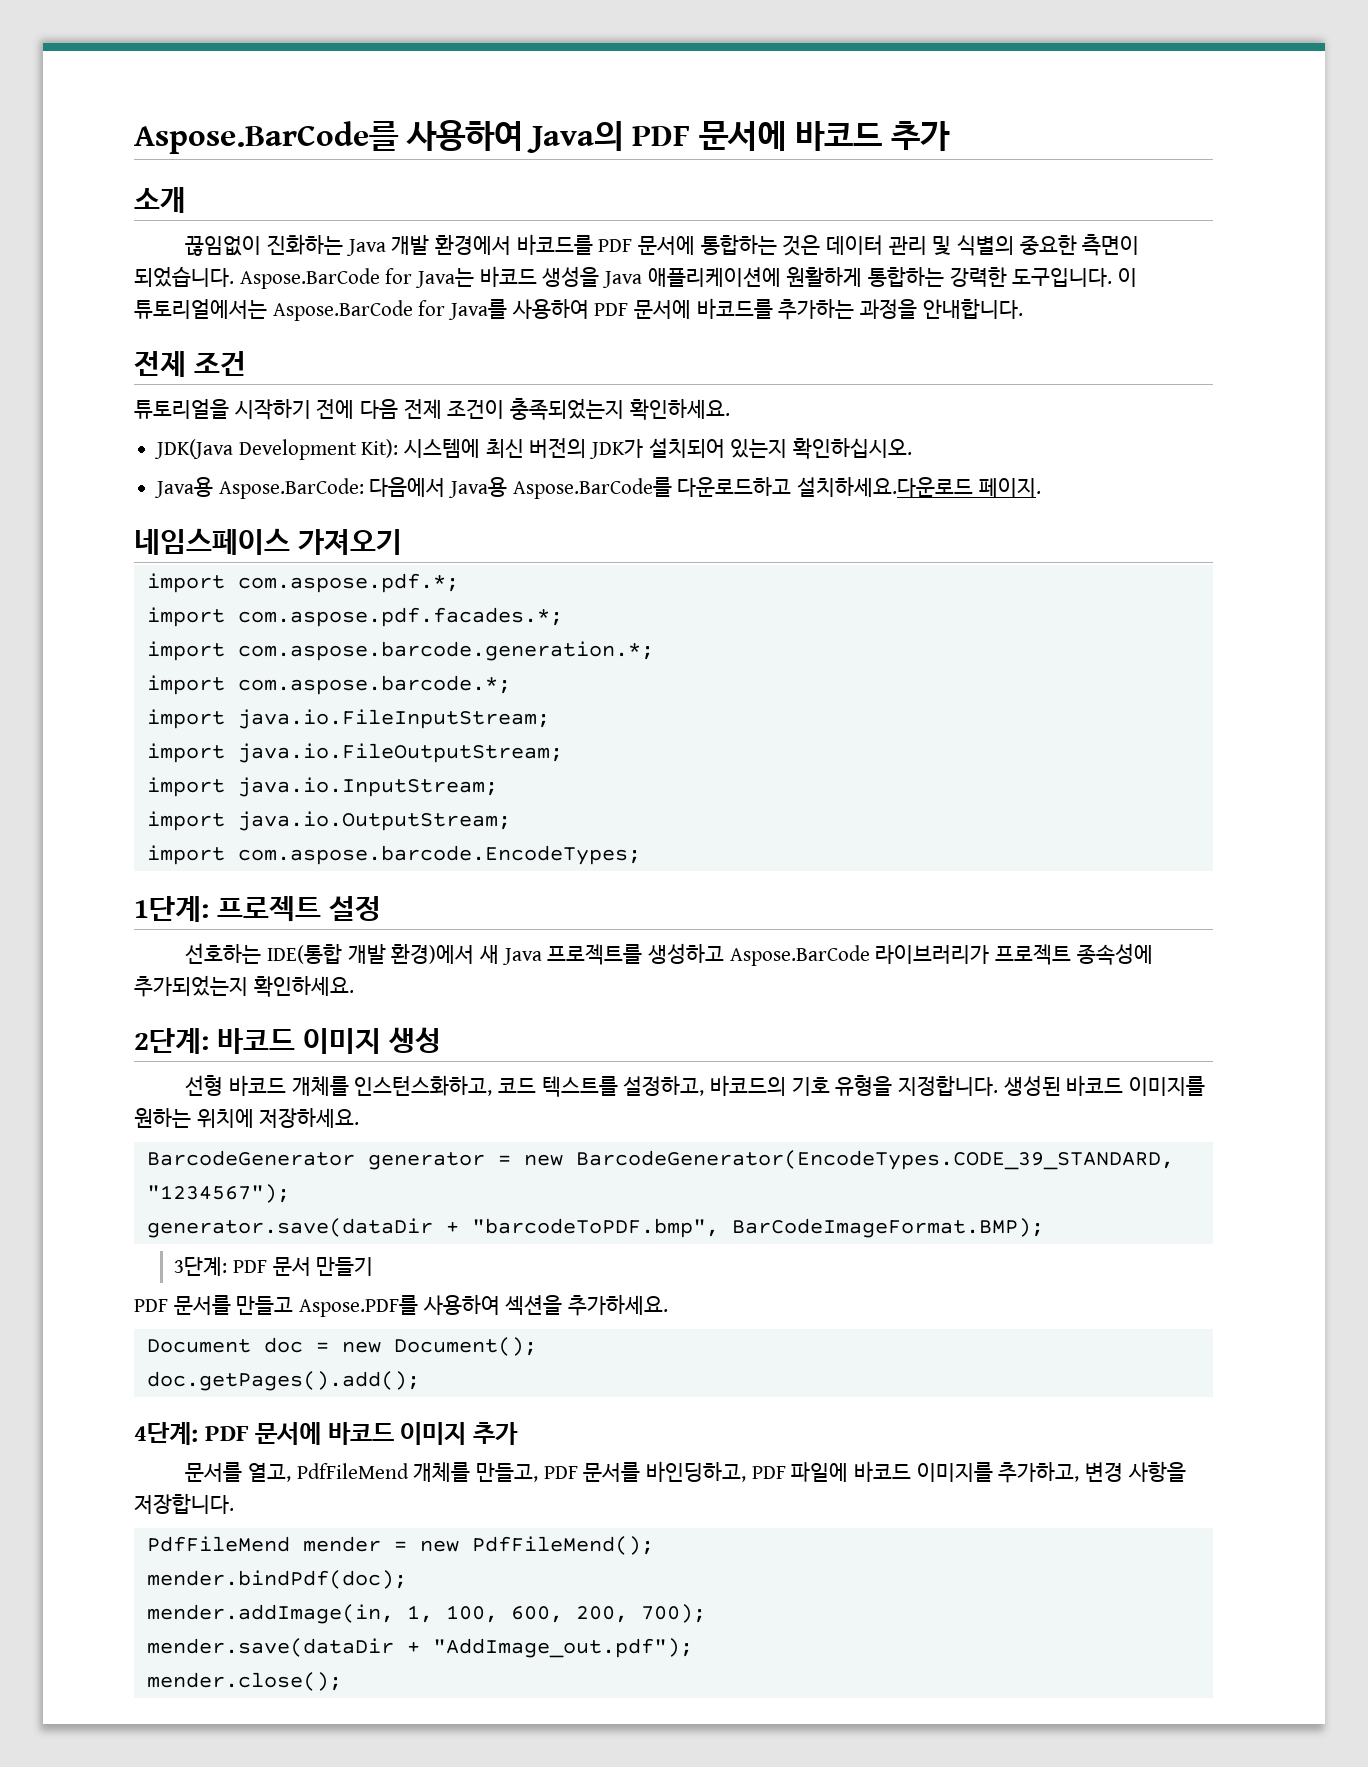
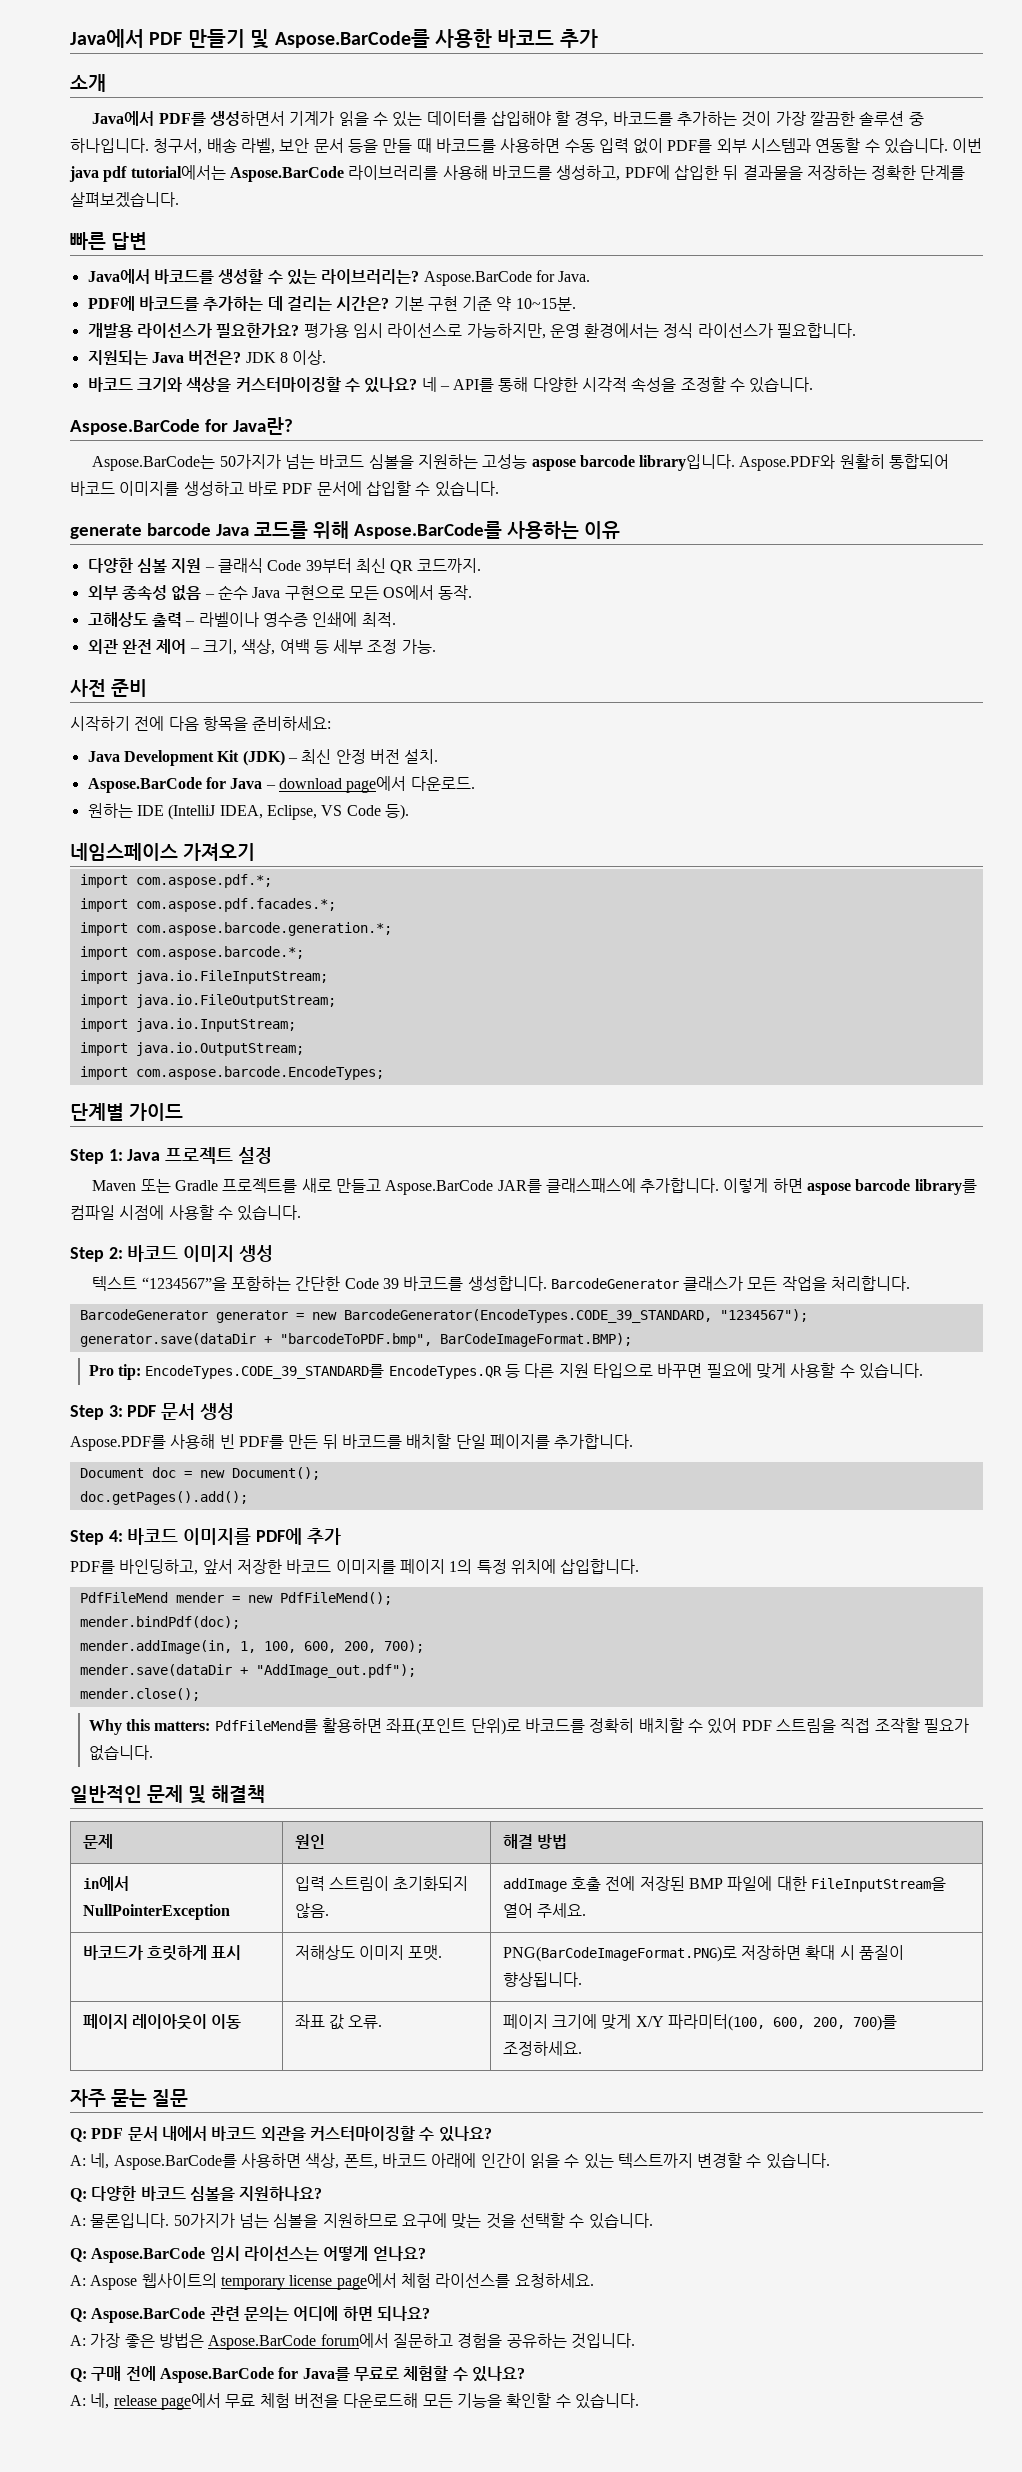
- Aspose.BarCode를 사용하여 Java의 PDF 문서에 바코드 추가
+ Java에서 PDF 만들기 및 Aspose.BarCode를 사용한 바코드 추가
  소개
- 끊임없이 진화하는 Java 개발 환경에서 바코드를 PDF 문서에 통합하는 것은 데이터 관리 및 식별의 중요한 측면이 되었습니다. Aspose.BarCode for Java는 바코드 생성을 Java 애플리케이션에 원활하게 통합하는 강력한 도구입니다. 이 튜토리얼에서는 Aspose.BarCode for Java를 사용하여 PDF 문서에 바코드를 추가하는 과정을 안내합니다.
- 전제 조건
- 튜토리얼을 시작하기 전에 다음 전제 조건이 충족되었는지 확인하세요.
- JDK(Java Development Kit): 시스템에 최신 버전의 JDK가 설치되어 있는지 확인하십시오.
- Java용 Aspose.BarCode: 다음에서 Java용 Aspose.BarCode를 다운로드하고 설치하세요.다운로드 페이지.
+ Java에서 PDF를 생성하면서 기계가 읽을 수 있는 데이터를 삽입해야 할 경우, 바코드를 추가하는 것이 가장 깔끔한 솔루션 중 하나입니다. 청구서, 배송 라벨, 보안 문서 등을 만들 때 바코드를 사용하면 수동 입력 없이 PDF를 외부 시스템과 연동할 수 있습니다. 이번 java pdf tutorial에서는 Aspose.BarCode 라이브러리를 사용해 바코드를 생성하고, PDF에 삽입한 뒤 결과물을 저장하는 정확한 단계를 살펴보겠습니다.
+ 빠른 답변
+ Java에서 바코드를 생성할 수 있는 라이브러리는? Aspose.BarCode for Java.
+ PDF에 바코드를 추가하는 데 걸리는 시간은? 기본 구현 기준 약 10~15분.
+ 개발용 라이선스가 필요한가요? 평가용 임시 라이선스로 가능하지만, 운영 환경에서는 정식 라이선스가 필요합니다.
+ 지원되는 Java 버전은? JDK 8 이상.
+ 바코드 크기와 색상을 커스터마이징할 수 있나요? 네 – API를 통해 다양한 시각적 속성을 조정할 수 있습니다.
+ Aspose.BarCode for Java란?
+ Aspose.BarCode는 50가지가 넘는 바코드 심볼을 지원하는 고성능 aspose barcode library입니다. Aspose.PDF와 원활히 통합되어 바코드 이미지를 생성하고 바로 PDF 문서에 삽입할 수 있습니다.
+ generate barcode Java 코드를 위해 Aspose.BarCode를 사용하는 이유
+ 다양한 심볼 지원 – 클래식 Code 39부터 최신 QR 코드까지.
+ 외부 종속성 없음 – 순수 Java 구현으로 모든 OS에서 동작.
+ 고해상도 출력 – 라벨이나 영수증 인쇄에 최적.
+ 외관 완전 제어 – 크기, 색상, 여백 등 세부 조정 가능.
+ 사전 준비
+ 시작하기 전에 다음 항목을 준비하세요:
+ Java Development Kit (JDK) – 최신 안정 버전 설치.
+ Aspose.BarCode for Java – download page에서 다운로드.
+ 원하는 IDE (IntelliJ IDEA, Eclipse, VS Code 등).
- 1단계: 프로젝트 설정
- 선호하는 IDE(통합 개발 환경)에서 새 Java 프로젝트를 생성하고 Aspose.BarCode 라이브러리가 프로젝트 종속성에 추가되었는지 확인하세요.
- 2단계: 바코드 이미지 생성
- 선형 바코드 개체를 인스턴스화하고, 코드 텍스트를 설정하고, 바코드의 기호 유형을 지정합니다. 생성된 바코드 이미지를 원하는 위치에 저장하세요.
+ 단계별 가이드
+ Step 1: Java 프로젝트 설정
+ Maven 또는 Gradle 프로젝트를 새로 만들고 Aspose.BarCode JAR를 클래스패스에 추가합니다. 이렇게 하면 aspose barcode library를 컴파일 시점에 사용할 수 있습니다.
+ Step 2: 바코드 이미지 생성
+ 텍스트 “1234567”을 포함하는 간단한 Code 39 바코드를 생성합니다. BarcodeGenerator 클래스가 모든 작업을 처리합니다.
- 3단계: PDF 문서 만들기
- PDF 문서를 만들고 Aspose.PDF를 사용하여 섹션을 추가하세요.
+ Pro tip: EncodeTypes.CODE_39_STANDARD를 EncodeTypes.QR 등 다른 지원 타입으로 바꾸면 필요에 맞게 사용할 수 있습니다.
+ Step 3: PDF 문서 생성
+ Aspose.PDF를 사용해 빈 PDF를 만든 뒤 바코드를 배치할 단일 페이지를 추가합니다.
- 4단계: PDF 문서에 바코드 이미지 추가
- 문서를 열고, PdfFileMend 개체를 만들고, PDF 문서를 바인딩하고, PDF 파일에 바코드 이미지를 추가하고, 변경 사항을 저장합니다.
+ Step 4: 바코드 이미지를 PDF에 추가
+ PDF를 바인딩하고, 앞서 저장한 바코드 이미지를 페이지 1의 특정 위치에 삽입합니다.
+ Why this matters: PdfFileMend를 활용하면 좌표(포인트 단위)로 바코드를 정확히 배치할 수 있어 PDF 스트림을 직접 조작할 필요가 없습니다.
+ 일반적인 문제 및 해결책
+ 문제 | 원인 | 해결 방법
+ in에서 NullPointerException | 입력 스트림이 초기화되지 않음. | addImage 호출 전에 저장된 BMP 파일에 대한 FileInputStream을 열어 주세요.
+ 바코드가 흐릿하게 표시 | 저해상도 이미지 포맷. | PNG(BarCodeImageFormat.PNG)로 저장하면 확대 시 품질이 향상됩니다.
+ 페이지 레이아웃이 이동 | 좌표 값 오류. | 페이지 크기에 맞게 X/Y 파라미터(100, 600, 200, 700)를 조정하세요.
+ 자주 묻는 질문
+ Q: PDF 문서 내에서 바코드 외관을 커스터마이징할 수 있나요?
+ A: 네, Aspose.BarCode를 사용하면 색상, 폰트, 바코드 아래에 인간이 읽을 수 있는 텍스트까지 변경할 수 있습니다.
+ Q: 다양한 바코드 심볼을 지원하나요?
+ A: 물론입니다. 50가지가 넘는 심볼을 지원하므로 요구에 맞는 것을 선택할 수 있습니다.
+ Q: Aspose.BarCode 임시 라이선스는 어떻게 얻나요?
+ A: Aspose 웹사이트의 temporary license page에서 체험 라이선스를 요청하세요.
+ Q: Aspose.BarCode 관련 문의는 어디에 하면 되나요?
+ A: 가장 좋은 방법은 Aspose.BarCode forum에서 질문하고 경험을 공유하는 것입니다.
+ Q: 구매 전에 Aspose.BarCode for Java를 무료로 체험할 수 있나요?
+ A: 네, release page에서 무료 체험 버전을 다운로드해 모든 기능을 확인할 수 있습니다.

